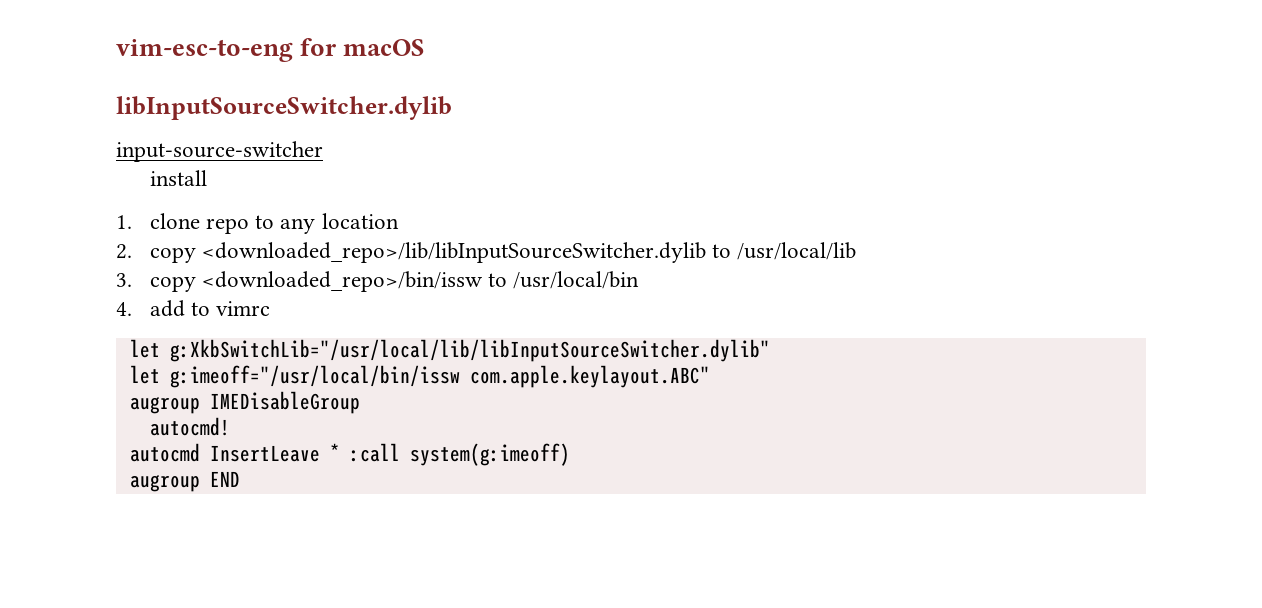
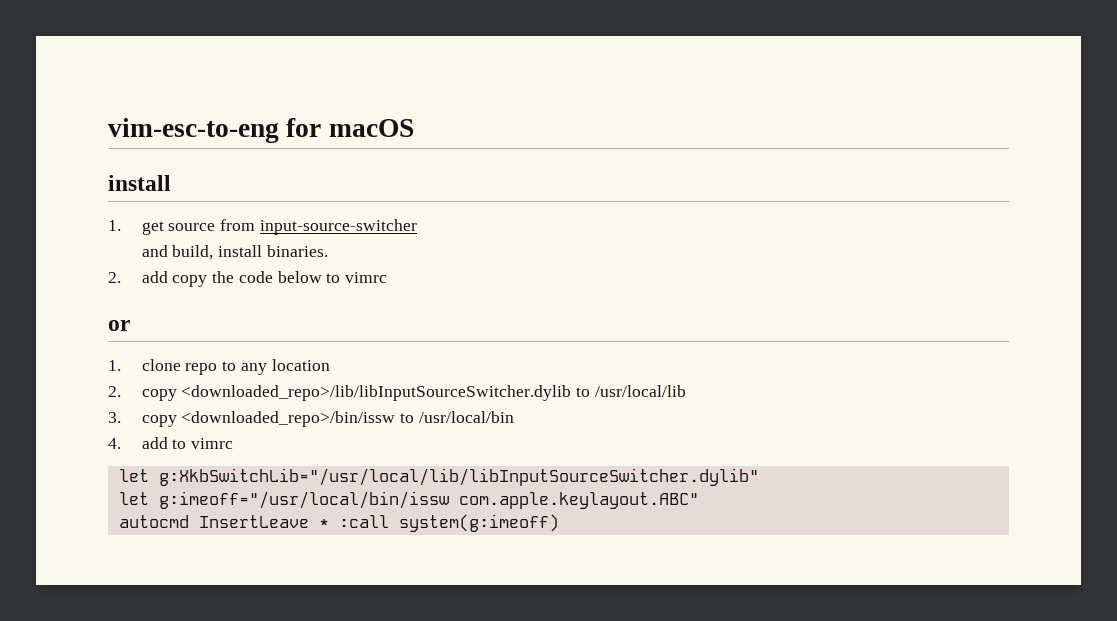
  vim-esc-to-eng for macOS
- libInputSourceSwitcher.dylib
- input-source-switcher
+ install
+ 1. get source from input-source-switcher
- install
+ and build, install binaries.
+ 2. add copy the code below to vimrc
+ or
- augroup IMEDisableGroup
- autocmd!
- augroup END

